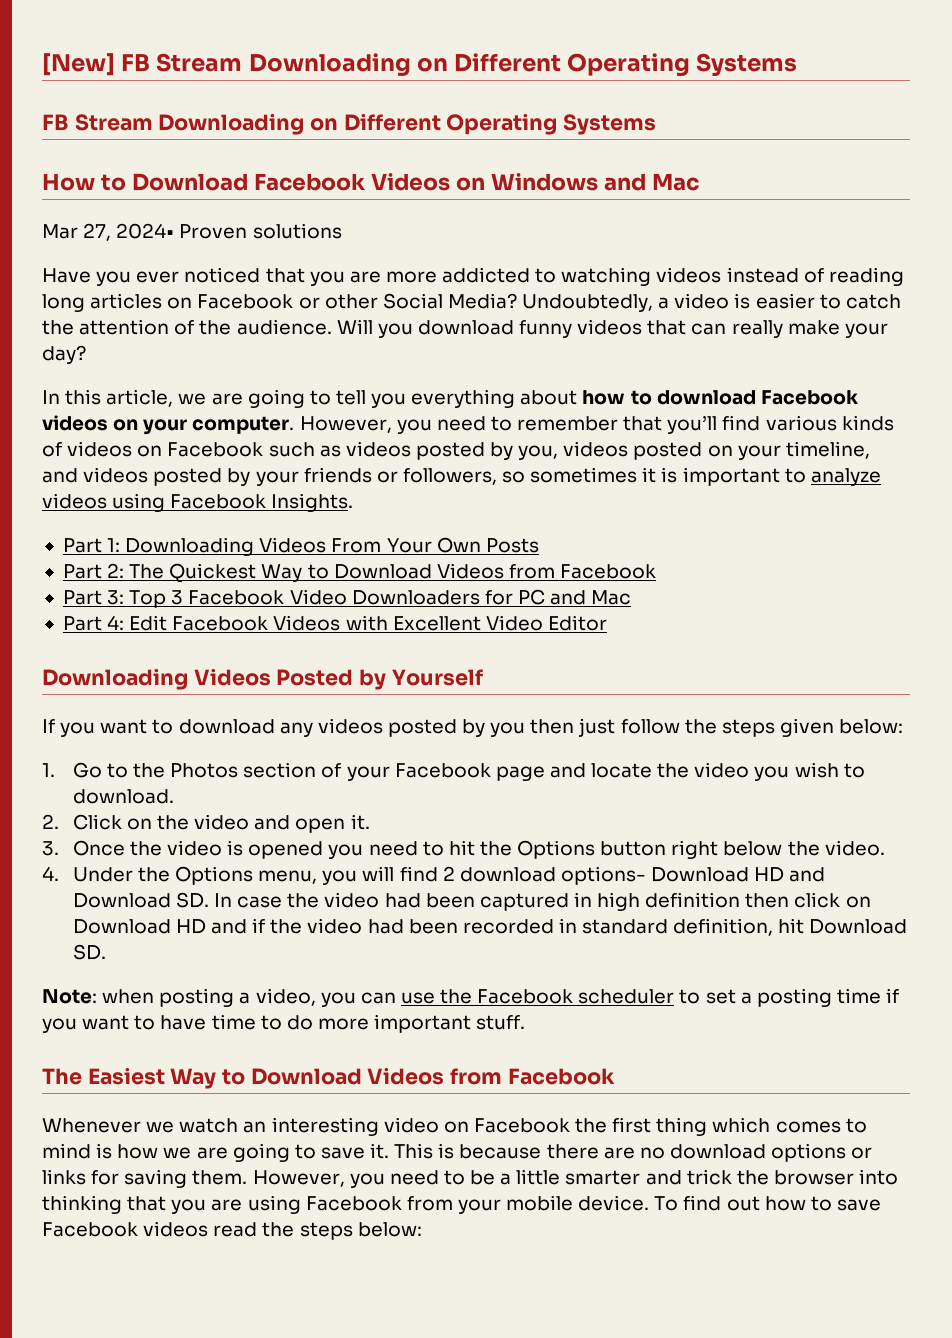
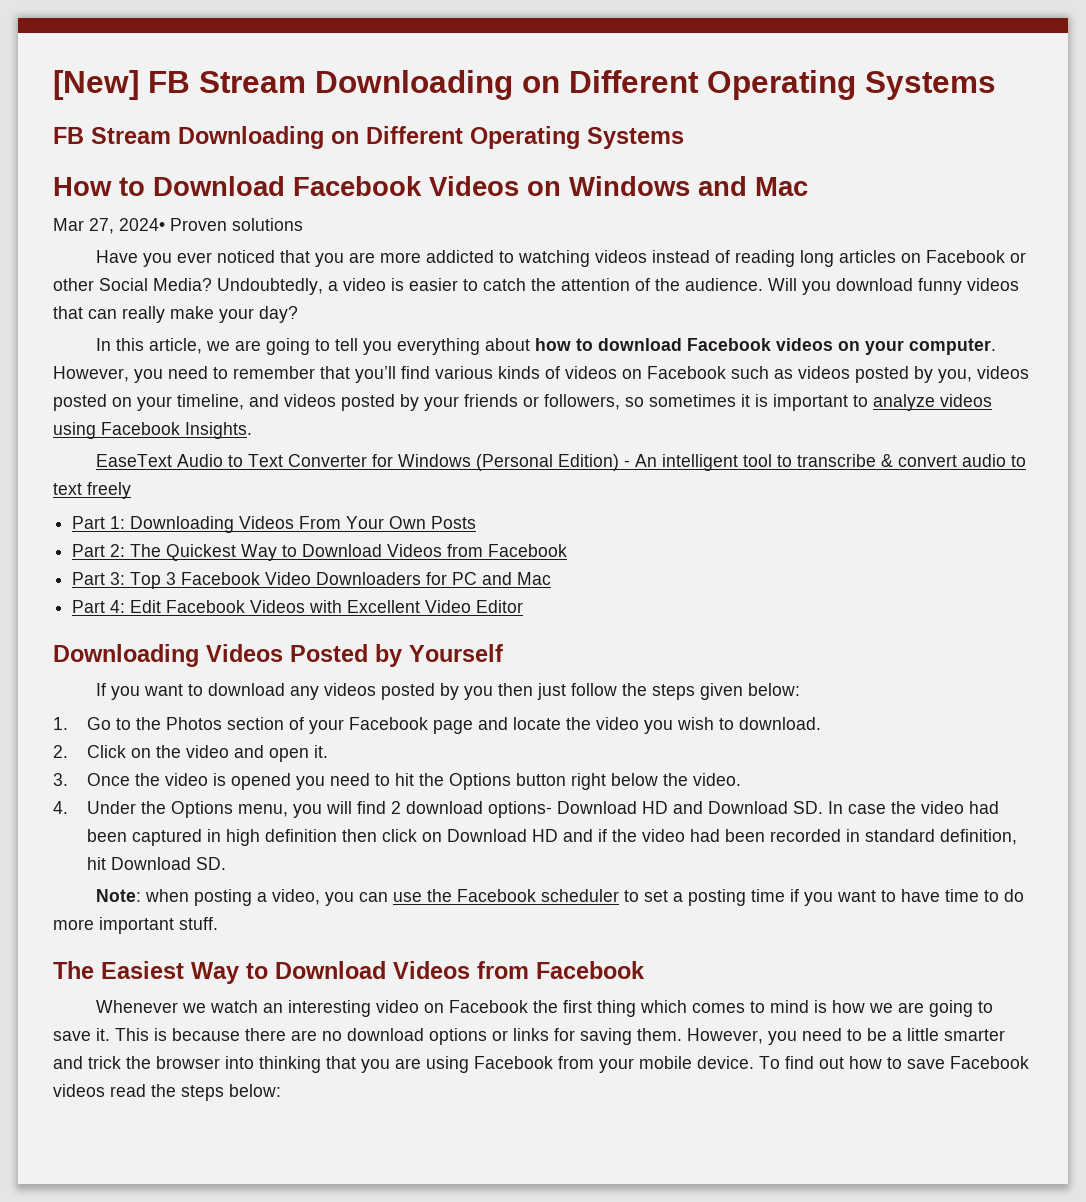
+ EaseText Audio to Text Converter for Windows (Personal Edition) - An intelligent tool to transcribe & convert audio to text freely

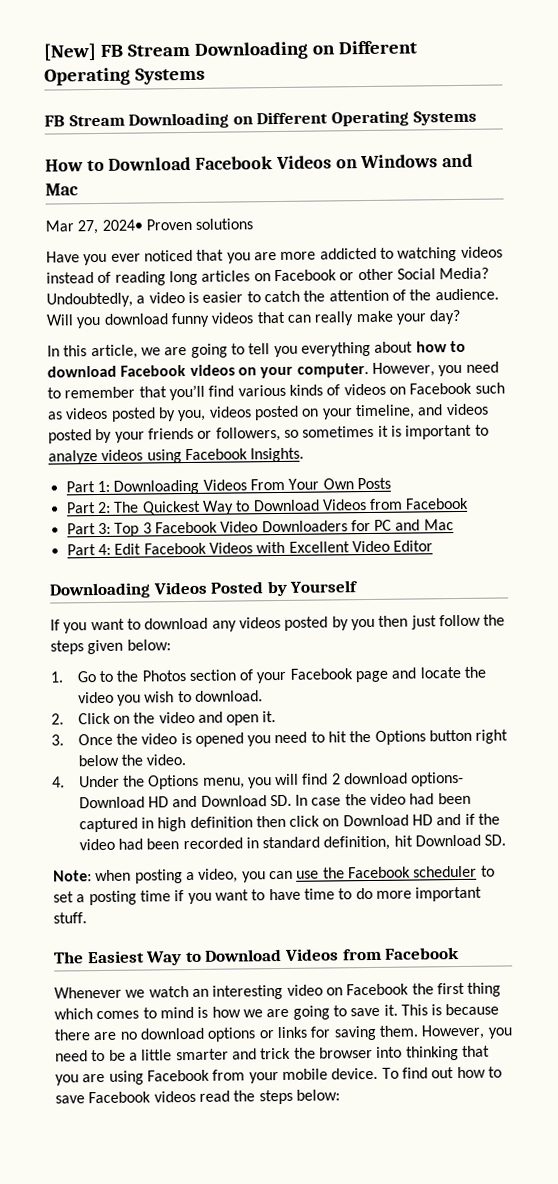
- EaseText Audio to Text Converter for Windows (Personal Edition) - An intelligent tool to transcribe & convert audio to text freely

